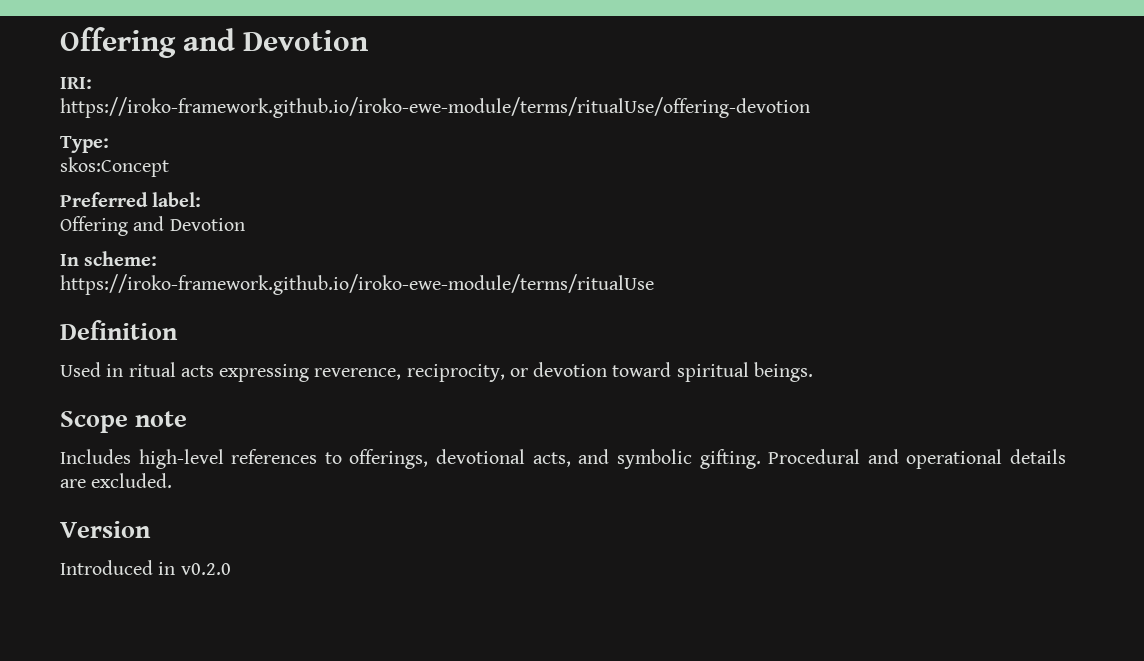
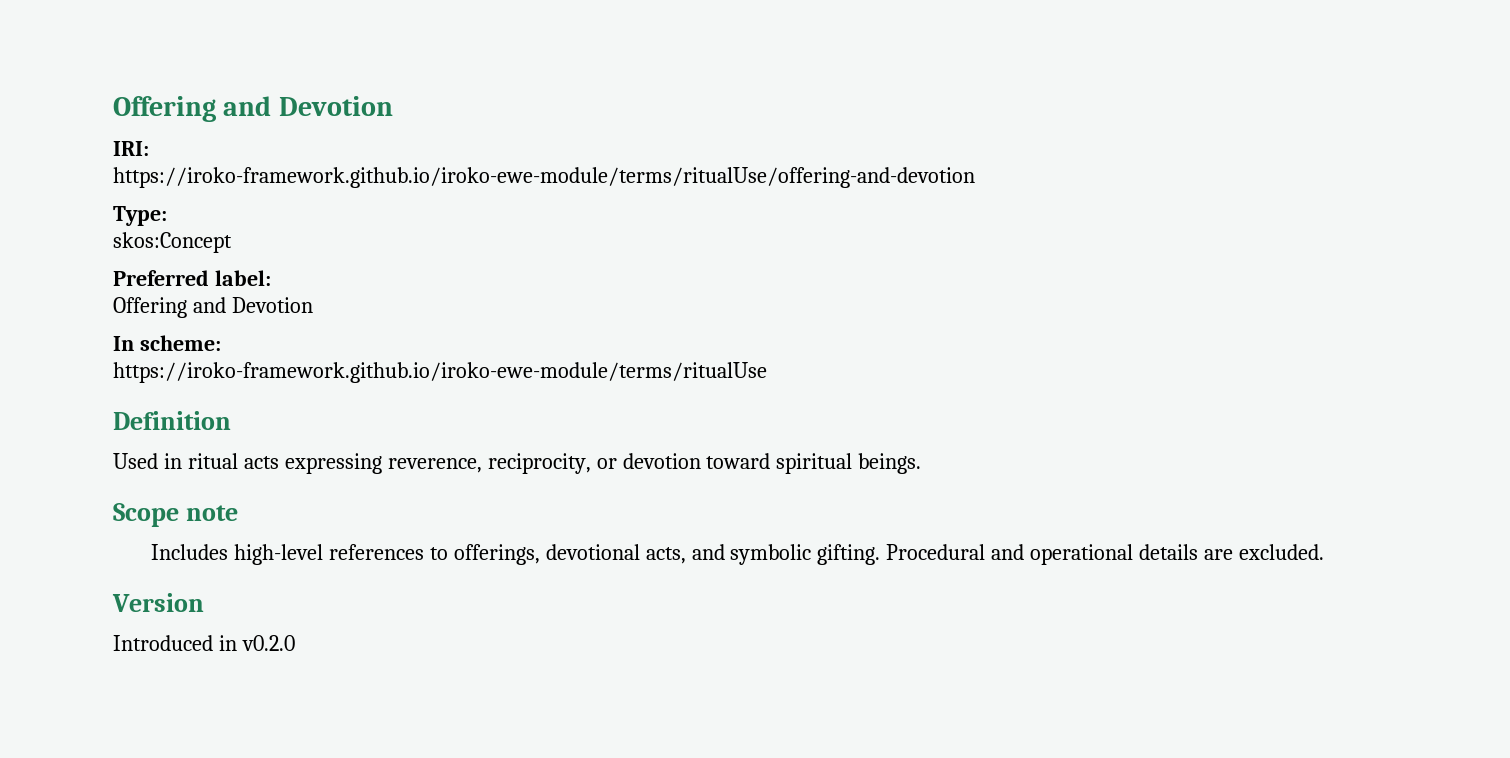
- https://iroko-framework.github.io/iroko-ewe-module/terms/ritualUse/offering-devotion
+ https://iroko-framework.github.io/iroko-ewe-module/terms/ritualUse/offering-and-devotion

